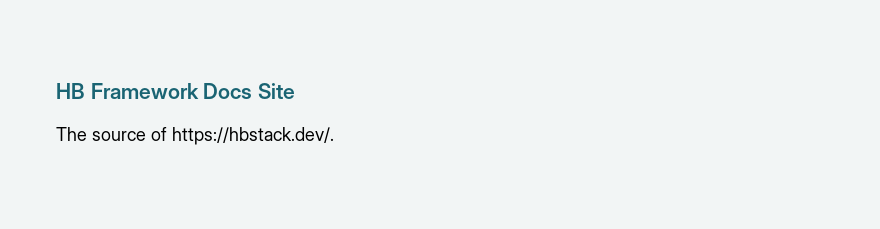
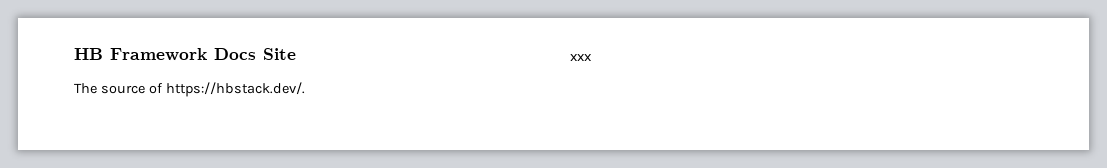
+ xxx

